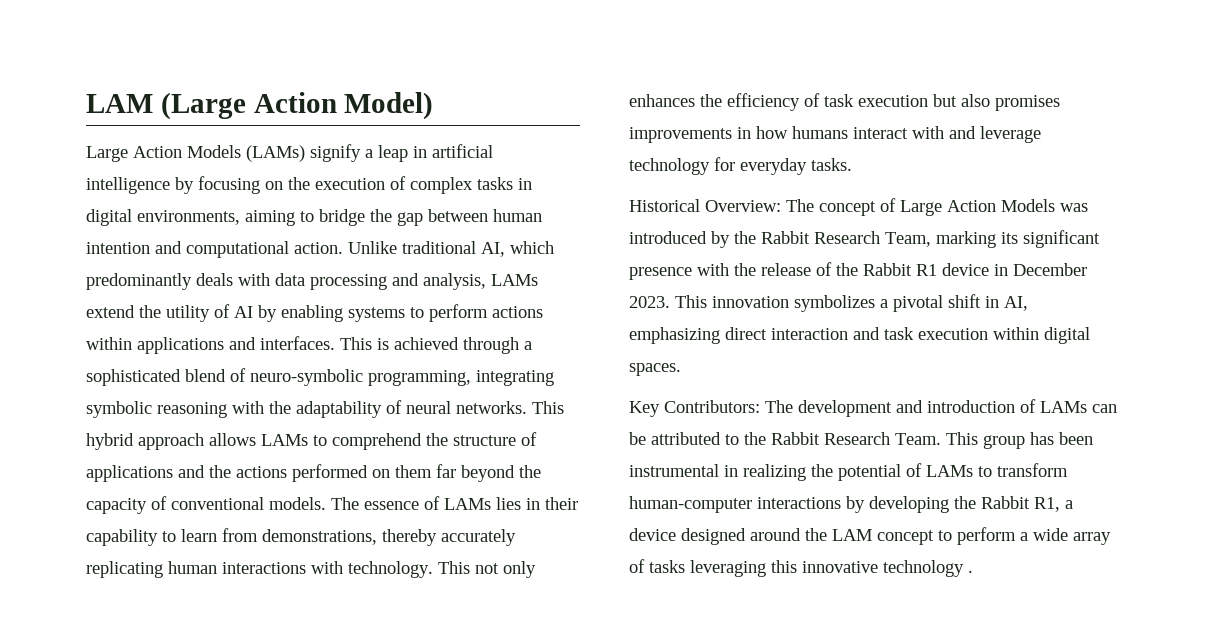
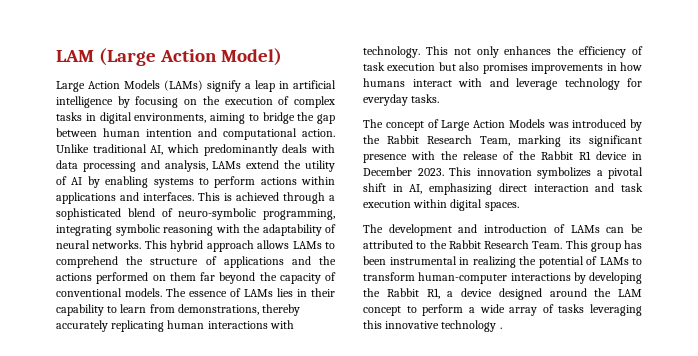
- Historical Overview: The concept of Large Action Models was introduced by the Rabbit Research Team, marking its significant presence with the release of the Rabbit R1 device in December 2023.
+ The concept of Large Action Models was introduced by the Rabbit Research Team, marking its significant presence with the release of the Rabbit R1 device in December 2023.
- Key Contributors: The development and introduction of LAMs can be attributed to the Rabbit Research Team.
+ The development and introduction of LAMs can be attributed to the Rabbit Research Team.

